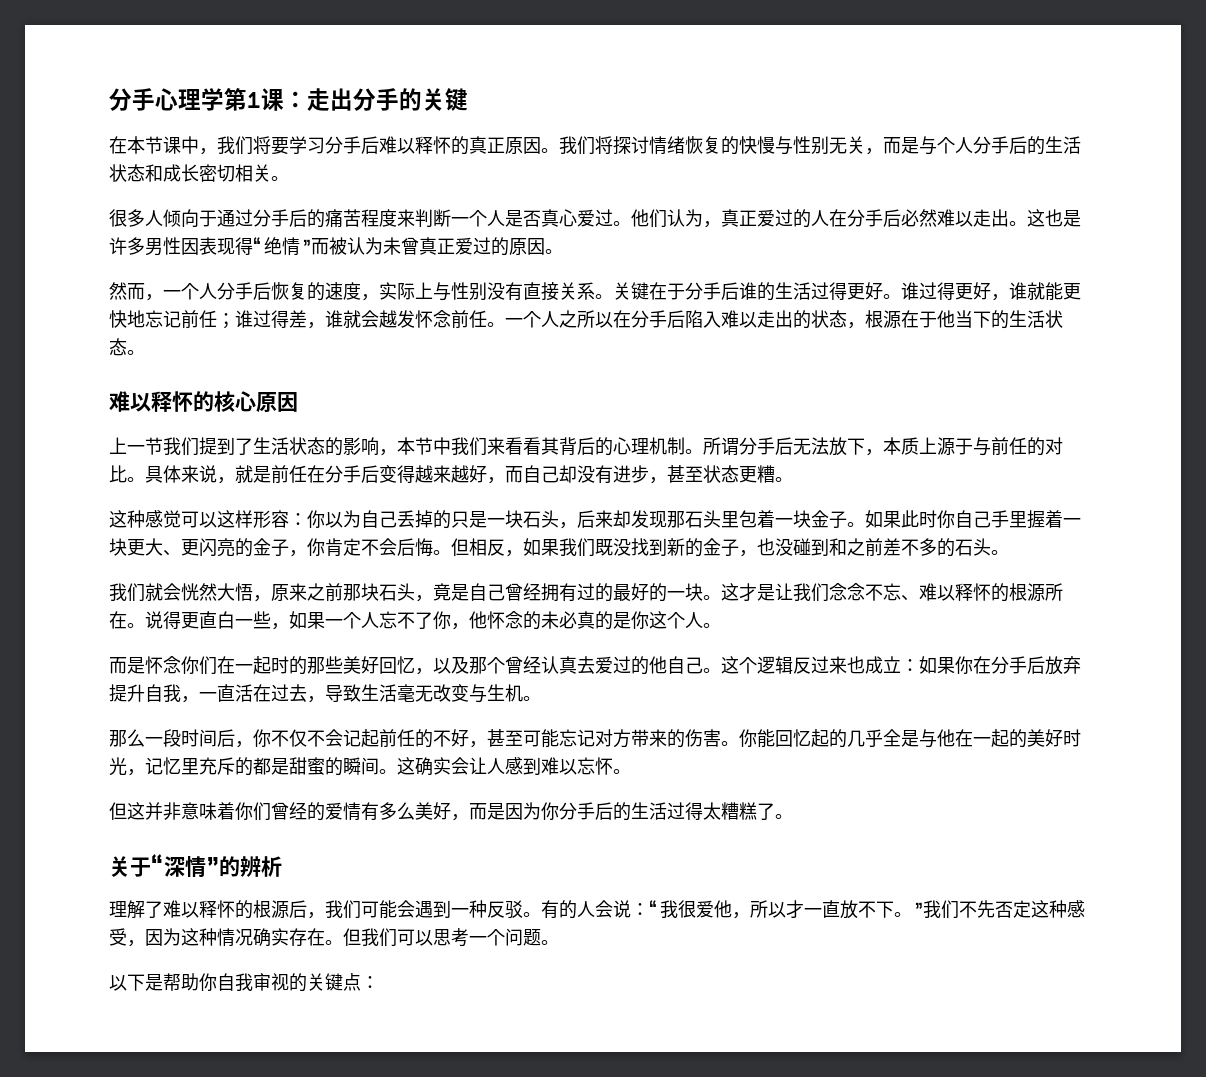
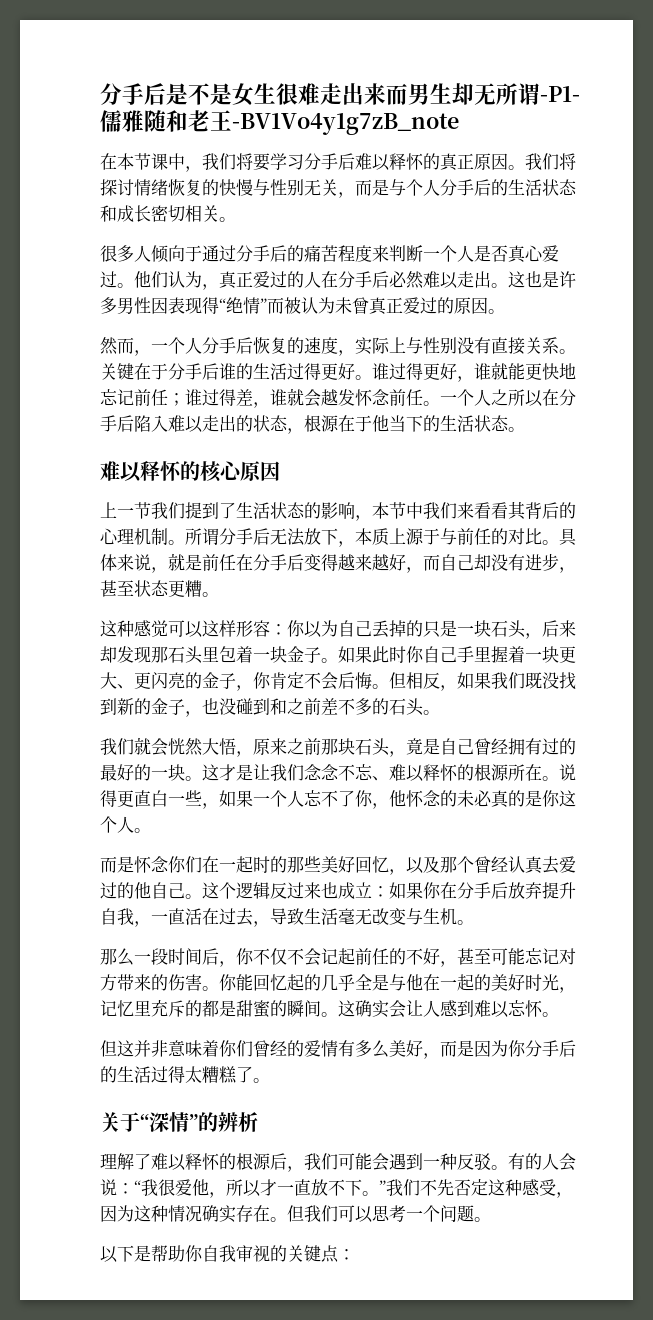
- 分手心理学第1课：走出分手的关键
+ 分手后是不是女生很难走出来而男生却无所谓-P1-儒雅随和老王-BV1Vo4y1g7zB_note

